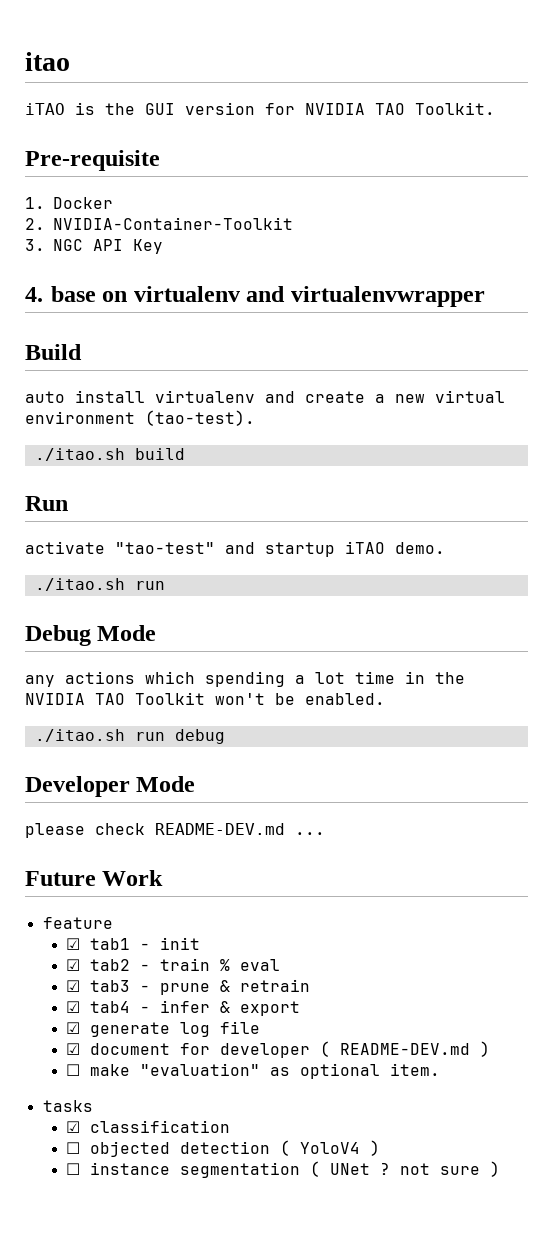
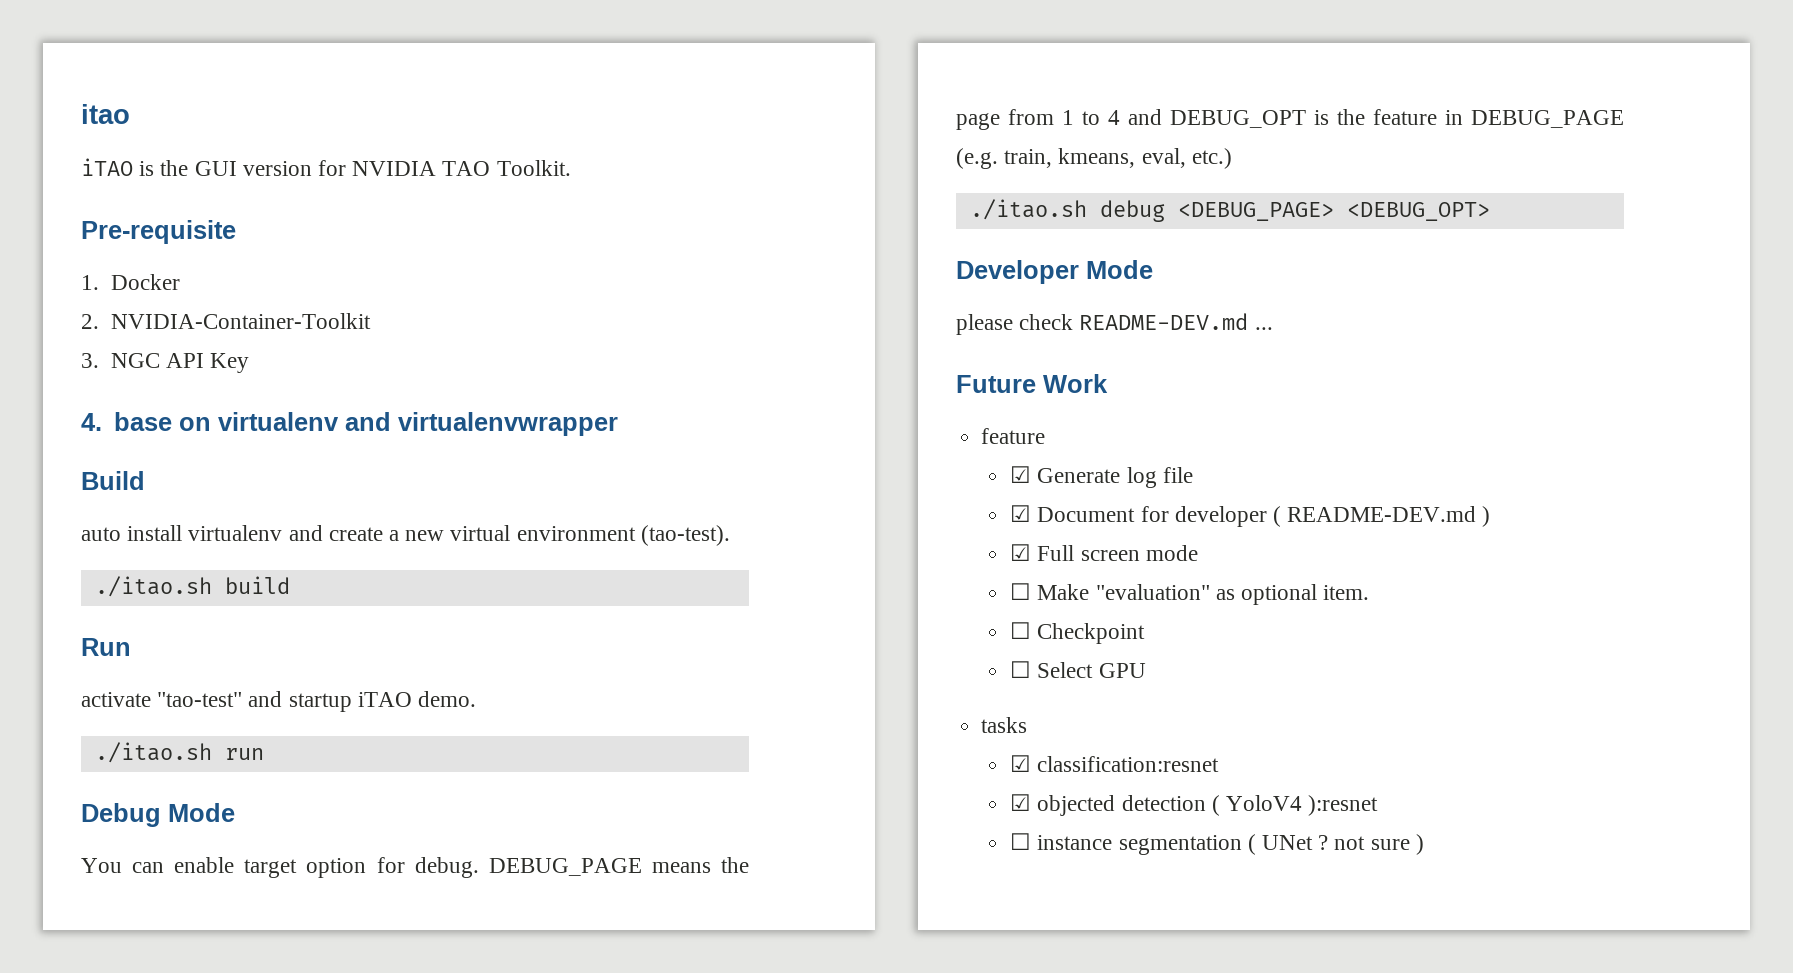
- any actions which spending a lot time in the NVIDIA TAO Toolkit won't be enabled.
- ./itao.sh run debug
+ You can enable target option for debug. DEBUG_PAGE means the page from 1 to 4 and DEBUG_OPT is the feature in DEBUG_PAGE (e.g. train, kmeans, eval, etc.)
+ ./itao.sh debug <DEBUG_PAGE> <DEBUG_OPT>
- ☑ tab1 - init
- ☑ tab2 - train % eval
- ☑ tab3 - prune & retrain
- ☑ tab4 - infer & export
- ☑ generate log file
+ ☑ Generate log file
- ☑ document for developer ( README-DEV.md )
+ ☑ Document for developer ( README-DEV.md )
- ☐ make "evaluation" as optional item.
+ ☑ Full screen mode
+ ☐ Make "evaluation" as optional item.
+ ☐ Checkpoint
+ ☐ Select GPU
- ☑ classification
- ☐ objected detection ( YoloV4 )
+ ☑ classification:resnet
+ ☑ objected detection ( YoloV4 ):resnet

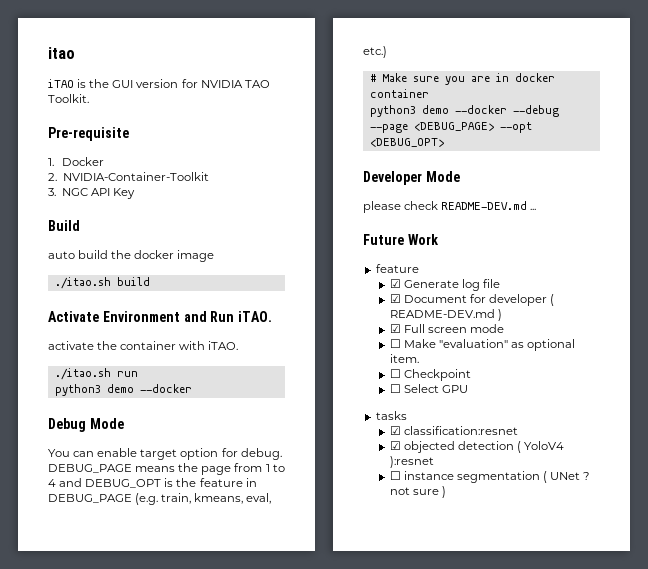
- 4. base on virtualenv and virtualenvwrapper
  Build
- auto install virtualenv and create a new virtual environment (tao-test).
+ auto build the docker image
- Run
+ Activate Environment and Run iTAO.
- activate "tao-test" and startup iTAO demo.
+ activate the container with iTAO.
  ./itao.sh run
+ python3 demo --docker
- ./itao.sh debug <DEBUG_PAGE> <DEBUG_OPT>
+ # Make sure you are in docker container
+ python3 demo --docker --debug --page <DEBUG_PAGE> --opt <DEBUG_OPT>

